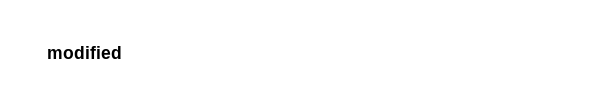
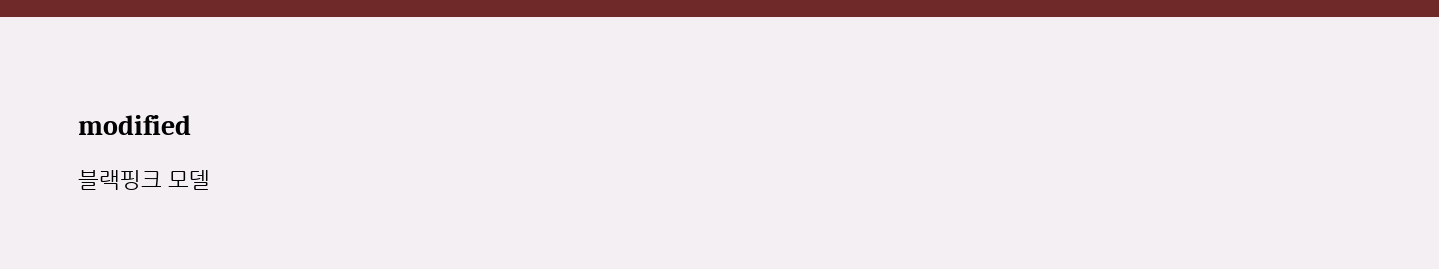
+ 블랙핑크 모델

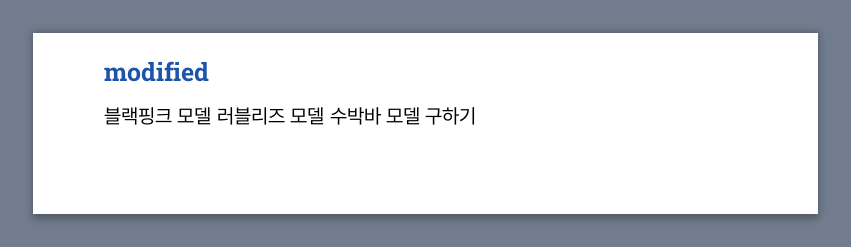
- 블랙핑크 모델
+ 블랙핑크 모델 러블리즈 모델 수박바 모델 구하기

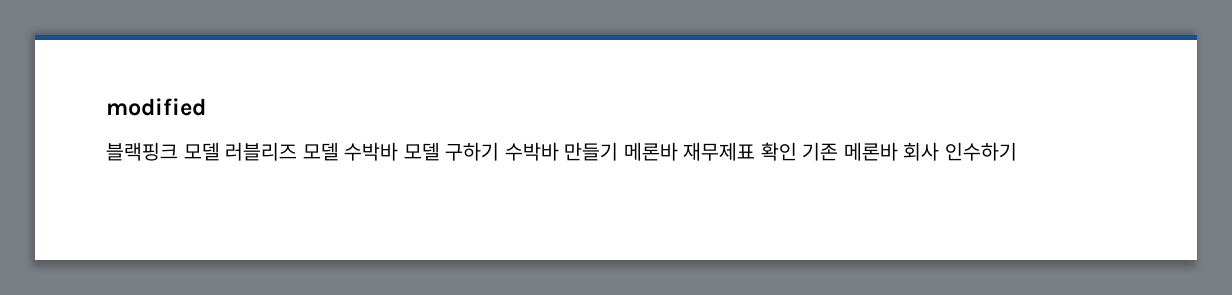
- 블랙핑크 모델 러블리즈 모델 수박바 모델 구하기
+ 블랙핑크 모델 러블리즈 모델 수박바 모델 구하기 수박바 만들기 메론바 재무제표 확인 기존 메론바 회사 인수하기

